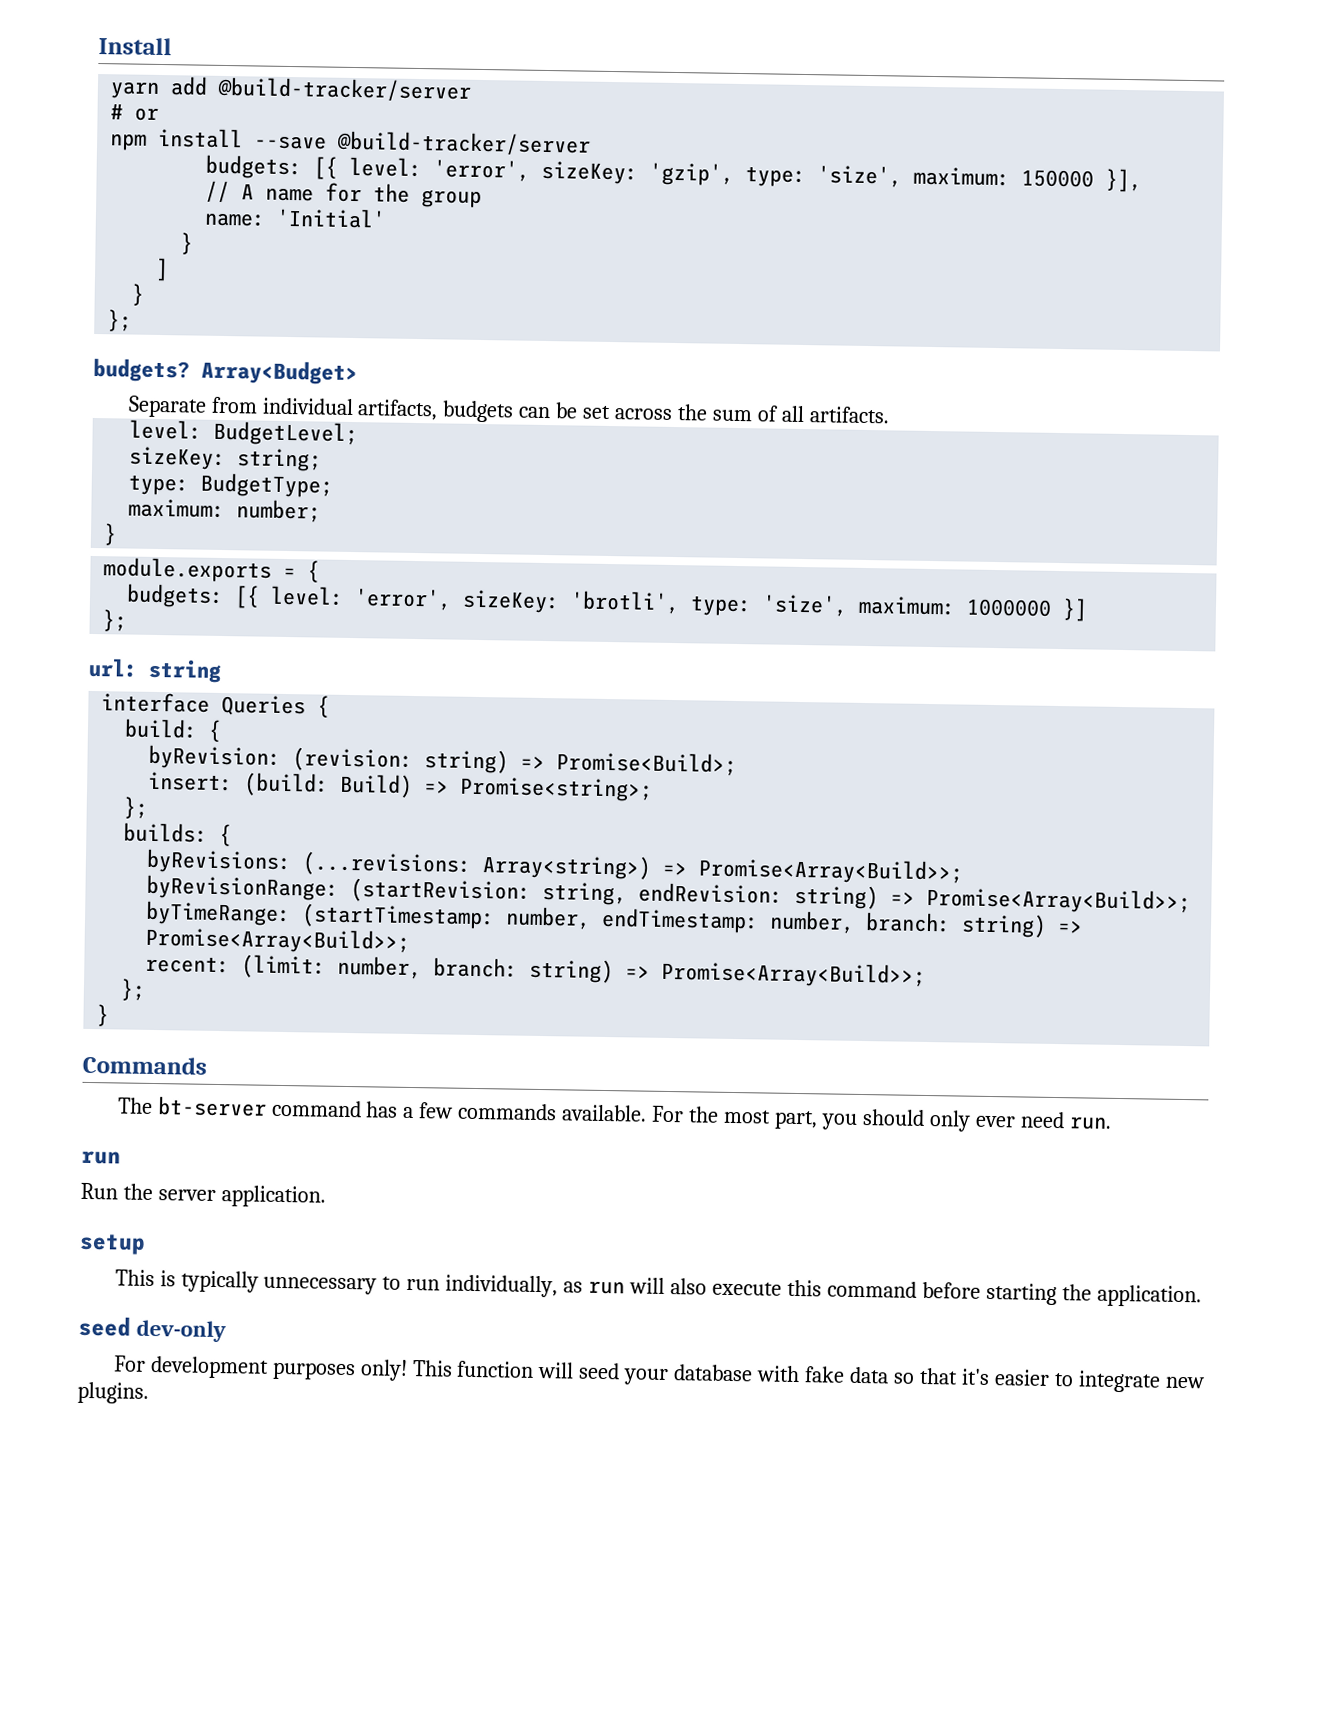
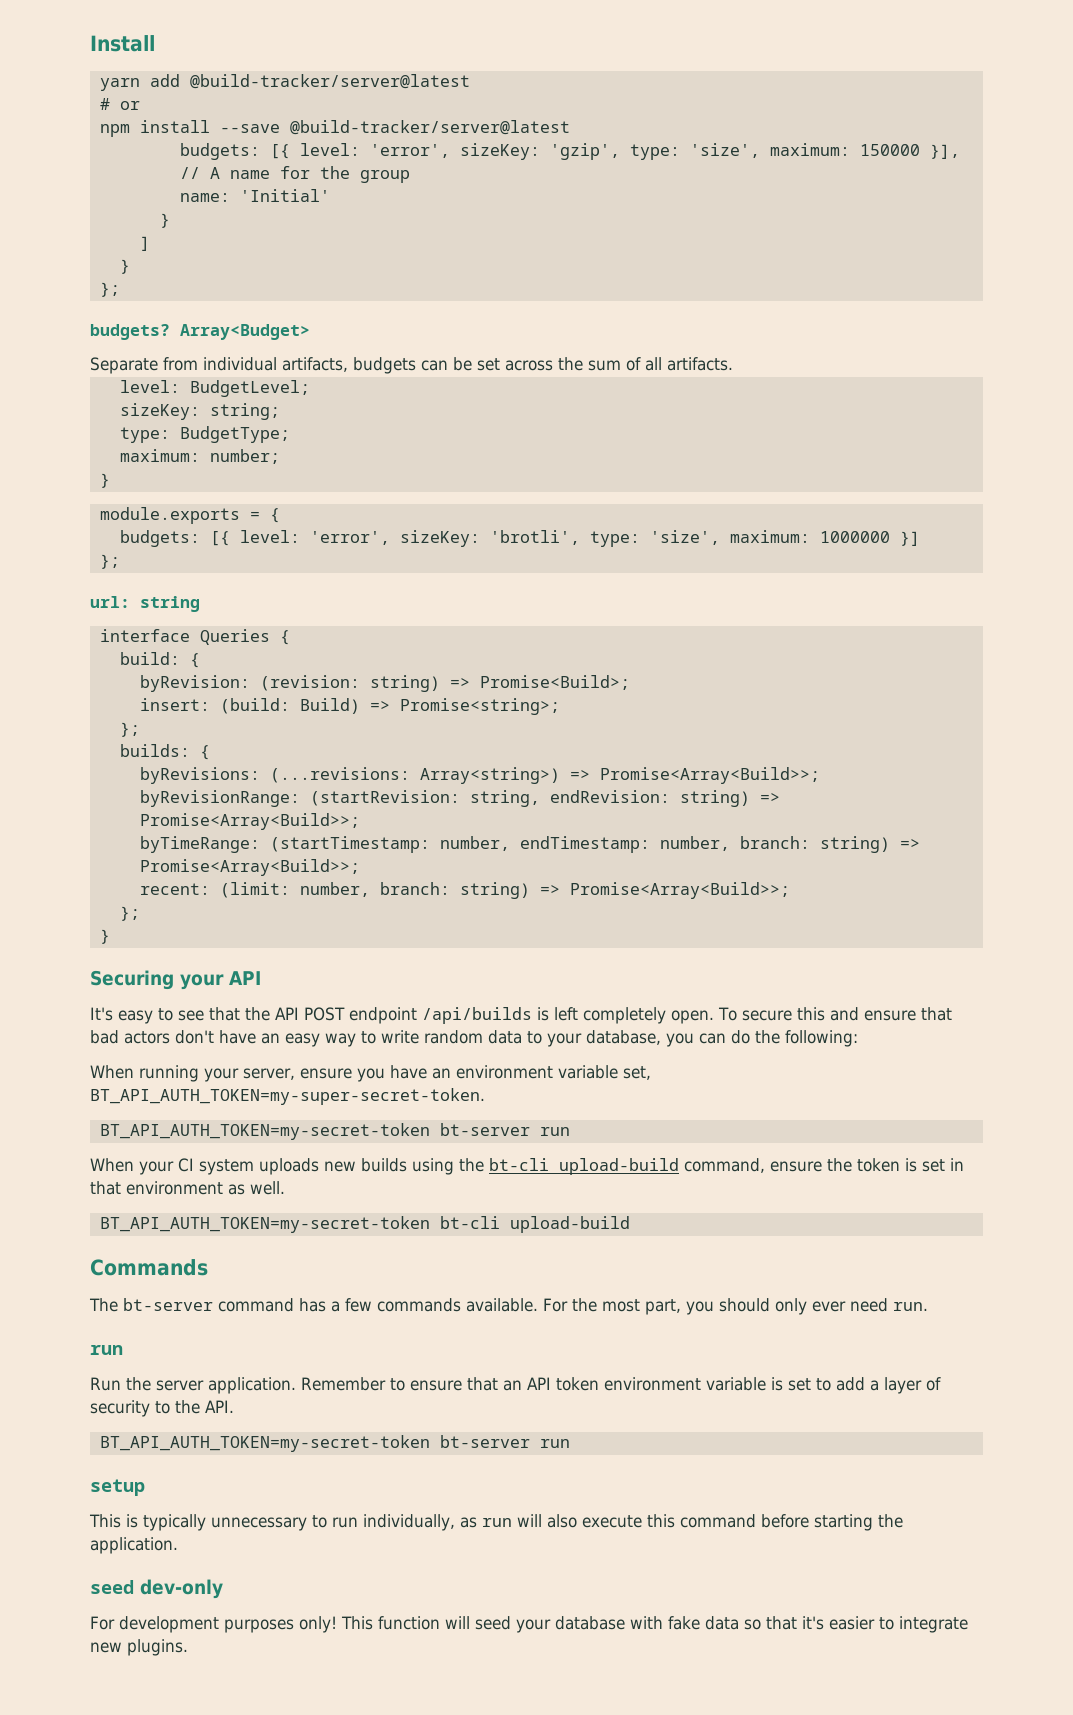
- yarn add @build-tracker/server
+ yarn add @build-tracker/server@latest
- npm install --save @build-tracker/server
+ npm install --save @build-tracker/server@latest
+ Securing your API
+ It's easy to see that the API POST endpoint /api/builds is left completely open. To secure this and ensure that bad actors don't have an easy way to write random data to your database, you can do the following:
+ When running your server, ensure you have an environment variable set, BT_API_AUTH_TOKEN=my-super-secret-token.
+ BT_API_AUTH_TOKEN=my-secret-token bt-server run
+ When your CI system uploads new builds using the bt-cli upload-build command, ensure the token is set in that environment as well.
+ BT_API_AUTH_TOKEN=my-secret-token bt-cli upload-build
+ Remember to ensure that an API token environment variable is set to add a layer of security to the API.
+ BT_API_AUTH_TOKEN=my-secret-token bt-server run

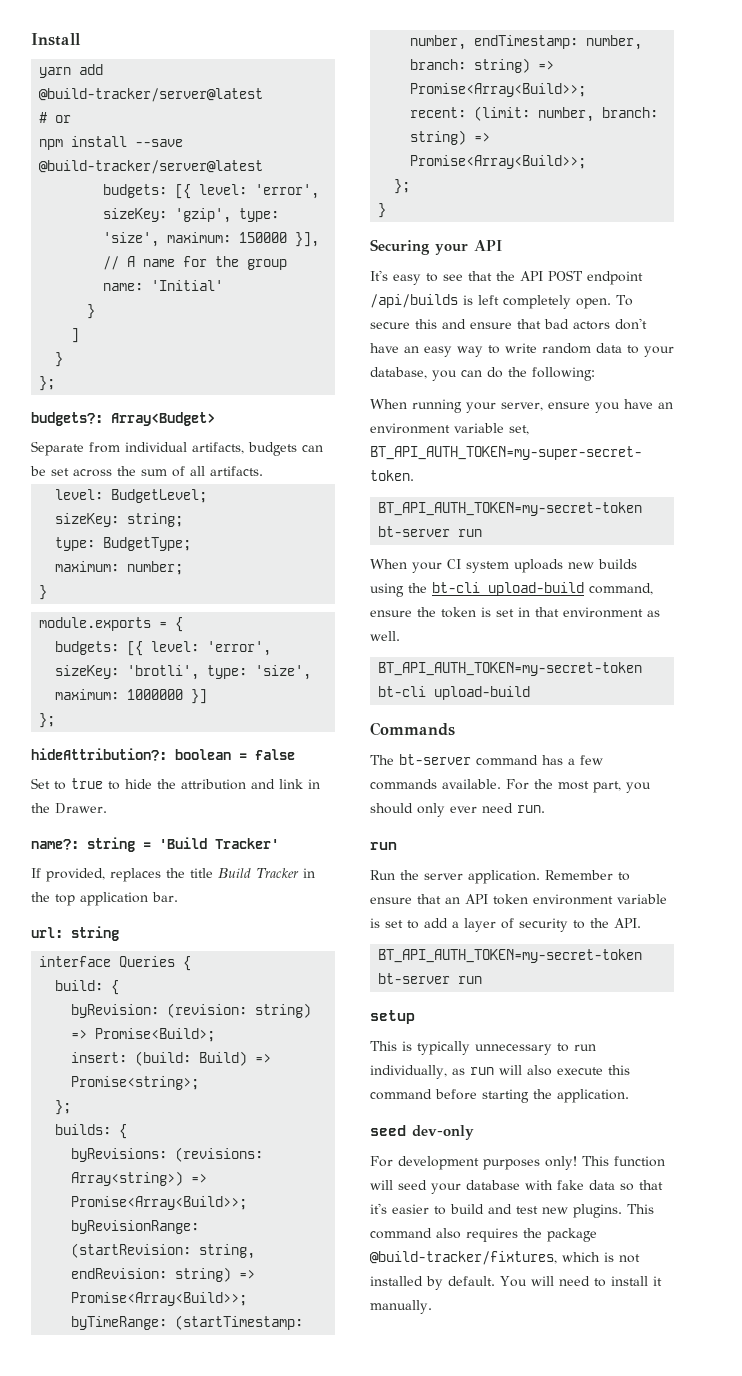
- budgets? Array<Budget>
+ budgets?: Array<Budget>
+ hideAttribution?: boolean = false
+ Set to true to hide the attribution and link in the Drawer.
+ name?: string = 'Build Tracker'
+ If provided, replaces the title Build Tracker in the top application bar.
- byRevisions: (...revisions: Array<string>) => Promise<Array<Build>>;
+ byRevisions: (revisions: Array<string>) => Promise<Array<Build>>;
- This function will seed your database with fake data so that it's easier to integrate new plugins.
+ This function will seed your database with fake data so that it's easier to build and test new plugins. This command also requires the package @build-tracker/fixtures, which is not installed by default. You will need to install it manually.

